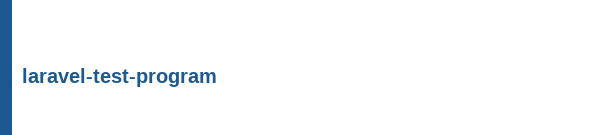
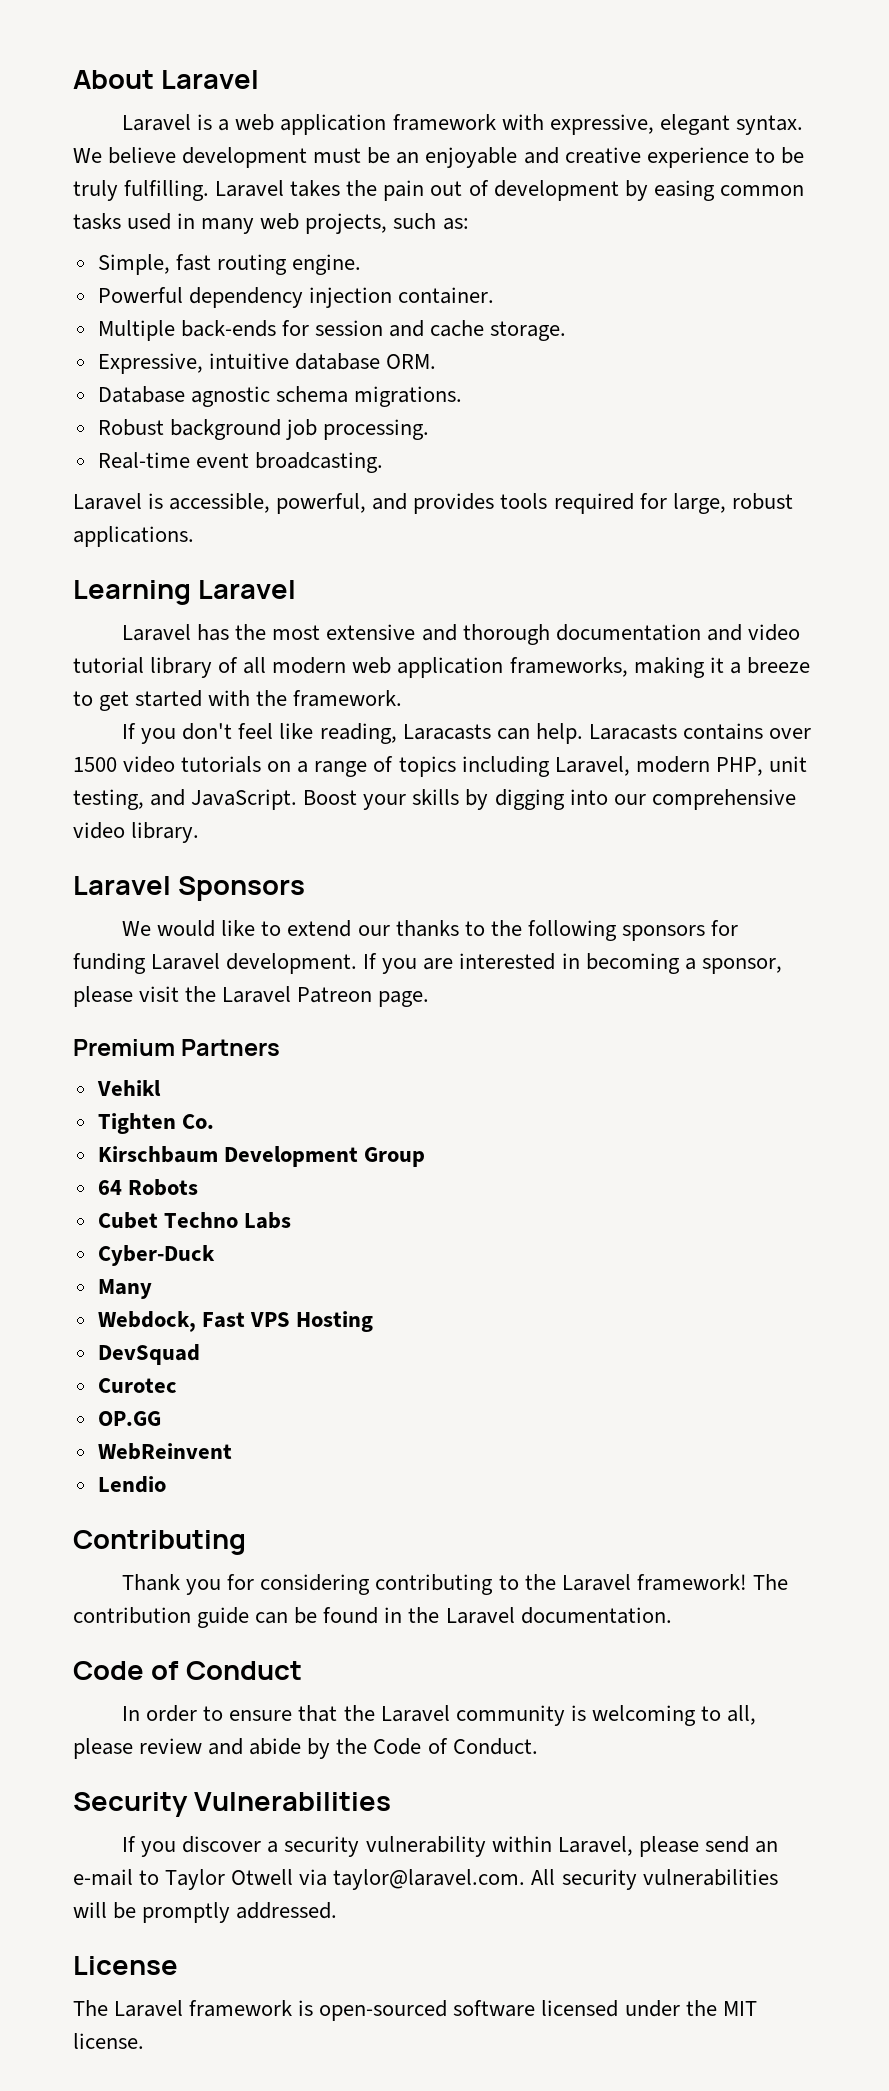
- laravel-test-program
+ About Laravel
+ Laravel is a web application framework with expressive, elegant syntax. We believe development must be an enjoyable and creative experience to be truly fulfilling. Laravel takes the pain out of development by easing common tasks used in many web projects, such as:
+ Simple, fast routing engine.
+ Powerful dependency injection container.
+ Multiple back-ends for session and cache storage.
+ Expressive, intuitive database ORM.
+ Database agnostic schema migrations.
+ Robust background job processing.
+ Real-time event broadcasting.
+ Laravel is accessible, powerful, and provides tools required for large, robust applications.
+ Learning Laravel
+ Laravel has the most extensive and thorough documentation and video tutorial library of all modern web application frameworks, making it a breeze to get started with the framework.
+ If you don't feel like reading, Laracasts can help. Laracasts contains over 1500 video tutorials on a range of topics including Laravel, modern PHP, unit testing, and JavaScript. Boost your skills by digging into our comprehensive video library.
+ Laravel Sponsors
+ We would like to extend our thanks to the following sponsors for funding Laravel development. If you are interested in becoming a sponsor, please visit the Laravel Patreon page.
+ Premium Partners
+ Vehikl
+ Tighten Co.
+ Kirschbaum Development Group
+ 64 Robots
+ Cubet Techno Labs
+ Cyber-Duck
+ Many
+ Webdock, Fast VPS Hosting
+ DevSquad
+ Curotec
+ OP.GG
+ WebReinvent
+ Lendio
+ Contributing
+ Thank you for considering contributing to the Laravel framework! The contribution guide can be found in the Laravel documentation.
+ Code of Conduct
+ In order to ensure that the Laravel community is welcoming to all, please review and abide by the Code of Conduct.
+ Security Vulnerabilities
+ If you discover a security vulnerability within Laravel, please send an e-mail to Taylor Otwell via taylor@laravel.com. All security vulnerabilities will be promptly addressed.
+ License
+ The Laravel framework is open-sourced software licensed under the MIT license.

